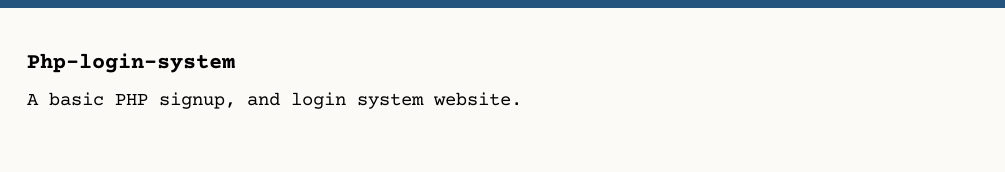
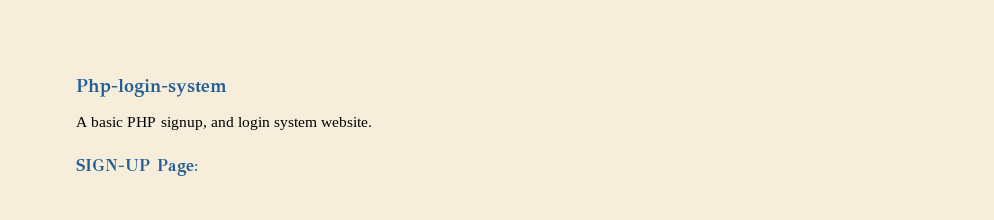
+ SIGN-UP Page:

